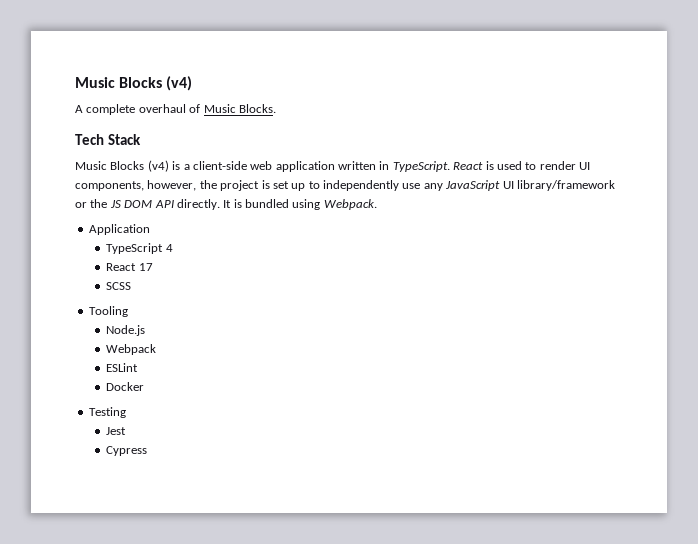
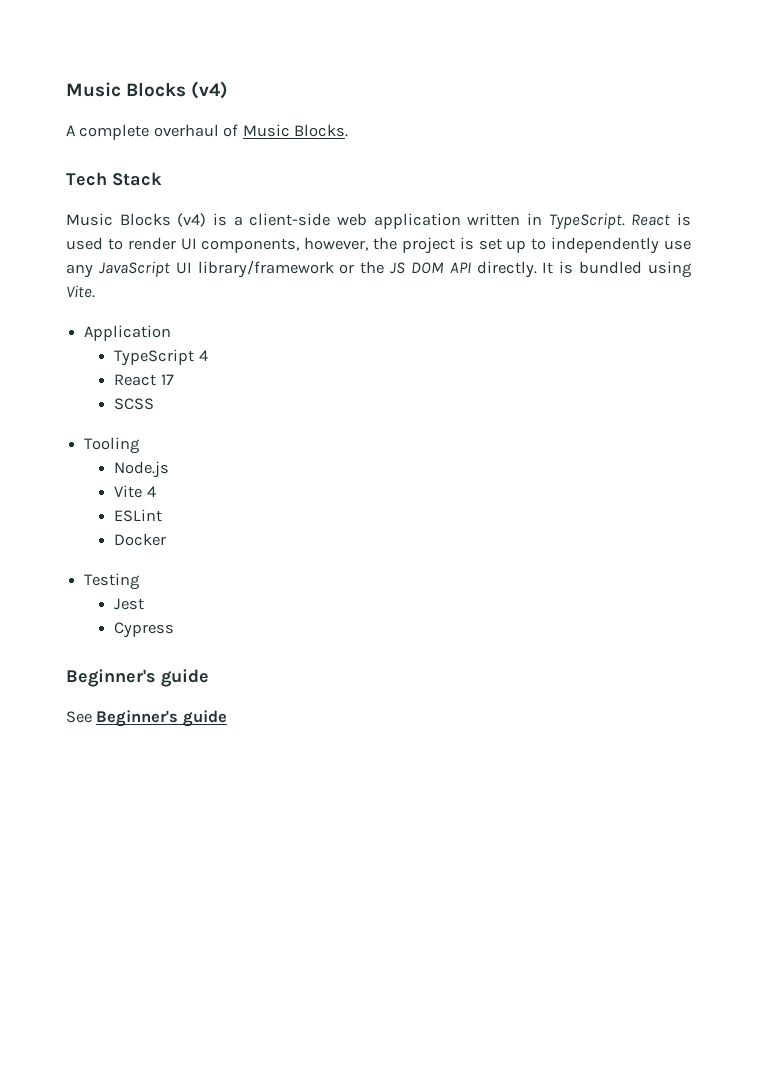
- It is bundled using Webpack.
+ It is bundled using Vite.
- Webpack
+ Vite 4
  Cypress
+ Beginner's guide
+ See Beginner's guide

